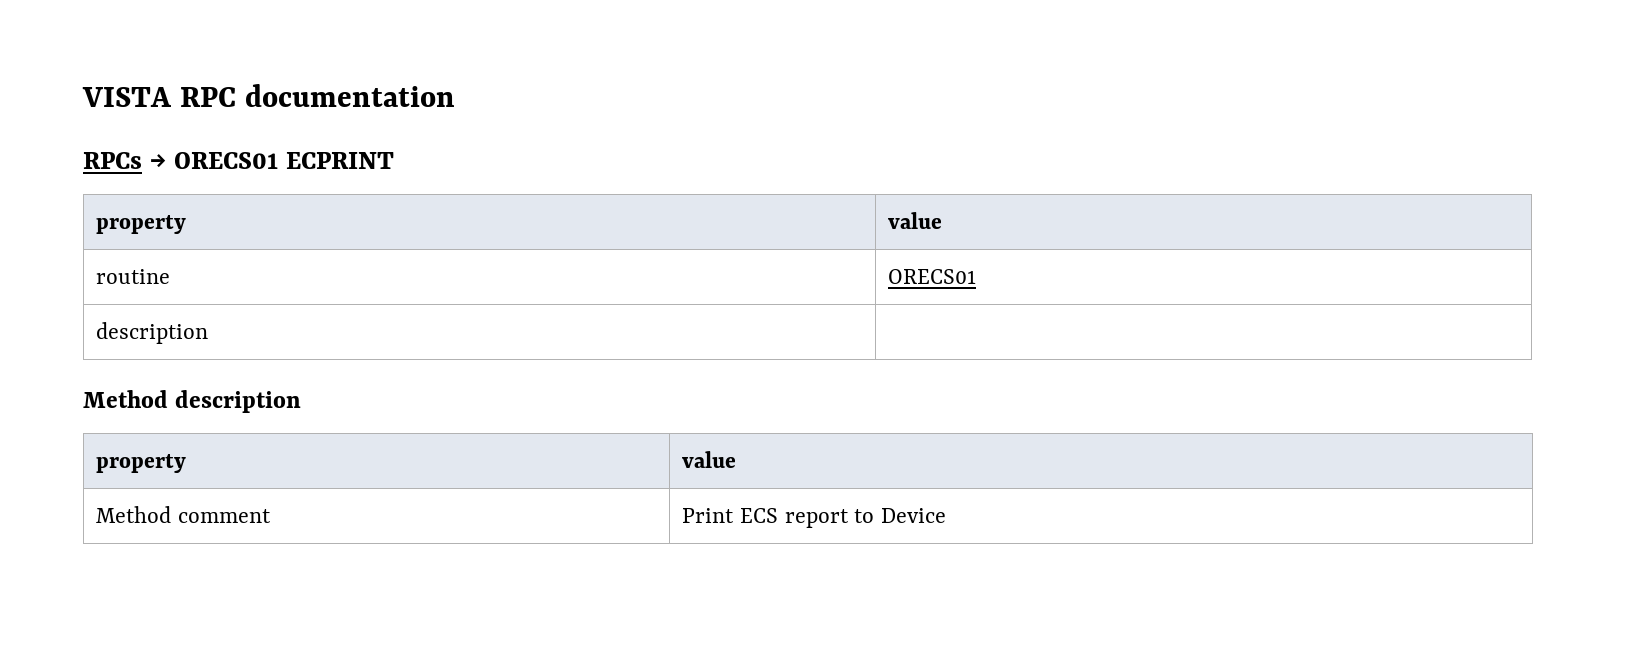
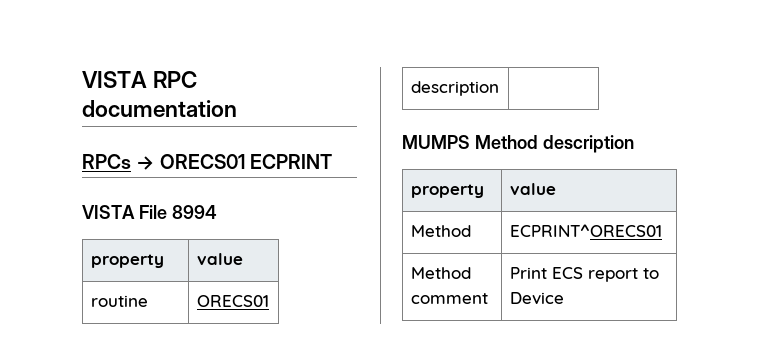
+ VISTA File 8994
- Method description
+ MUMPS Method description
+ Method | ECPRINT^ORECS01

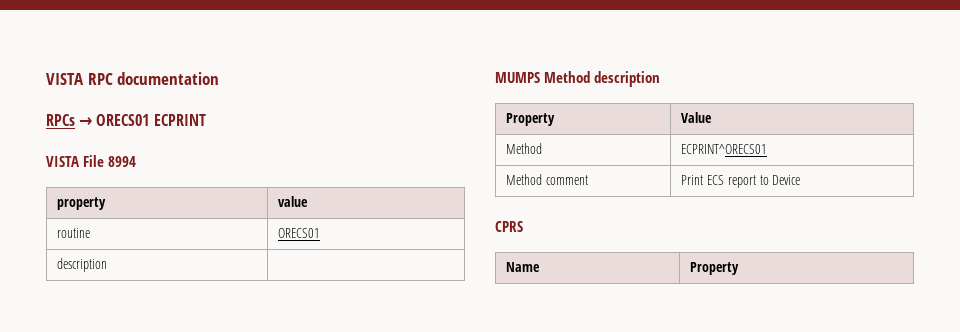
  MUMPS Method description
- property | value
+ Property | Value
+ CPRS
+ Name | Property

